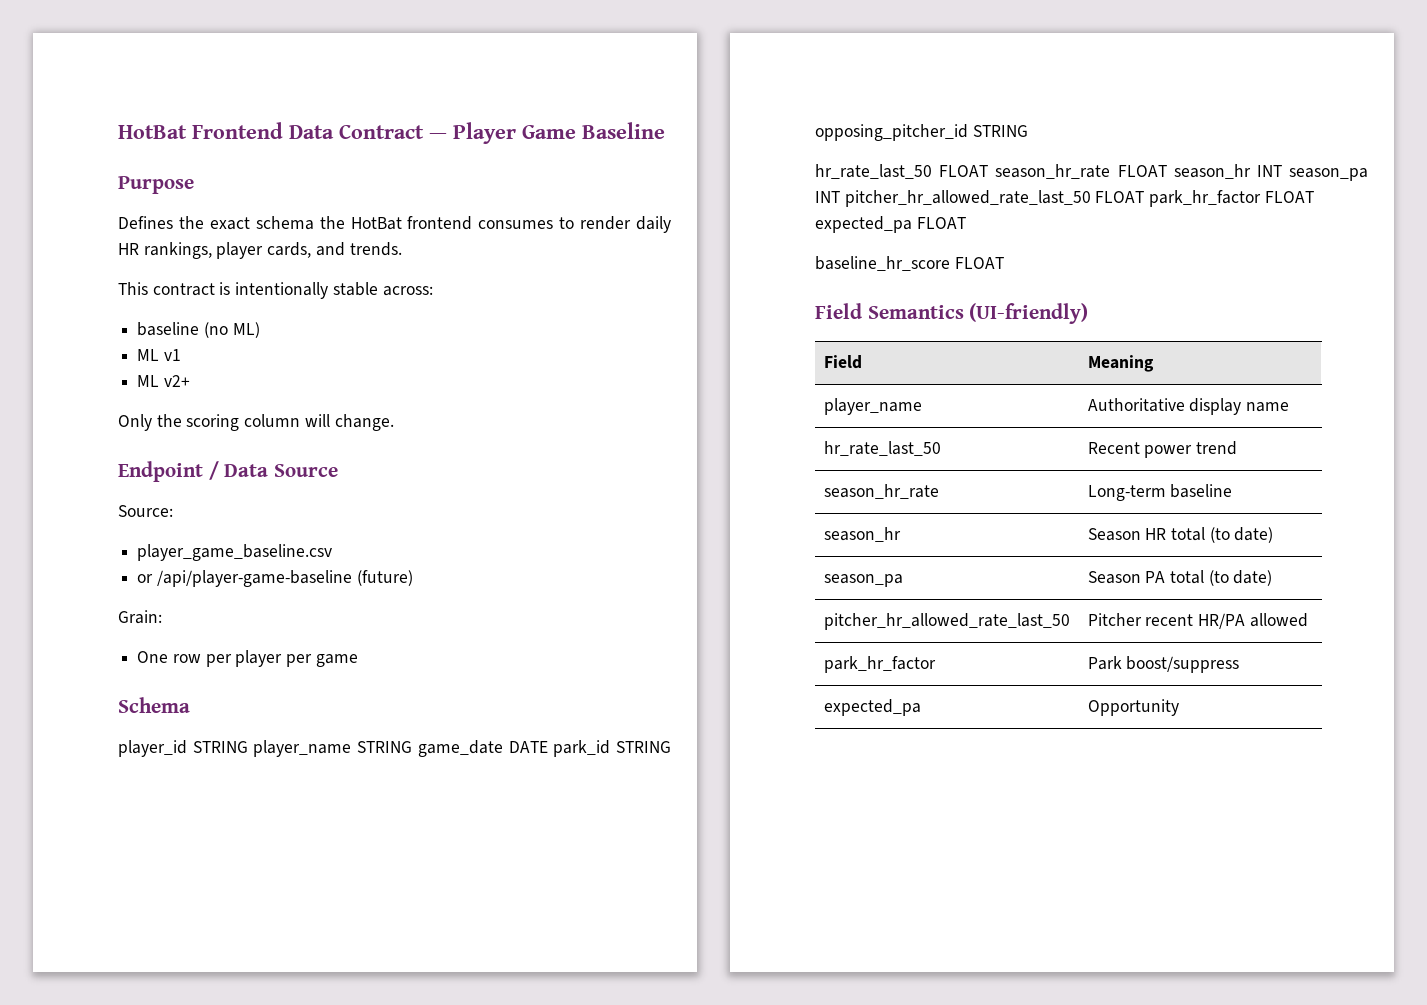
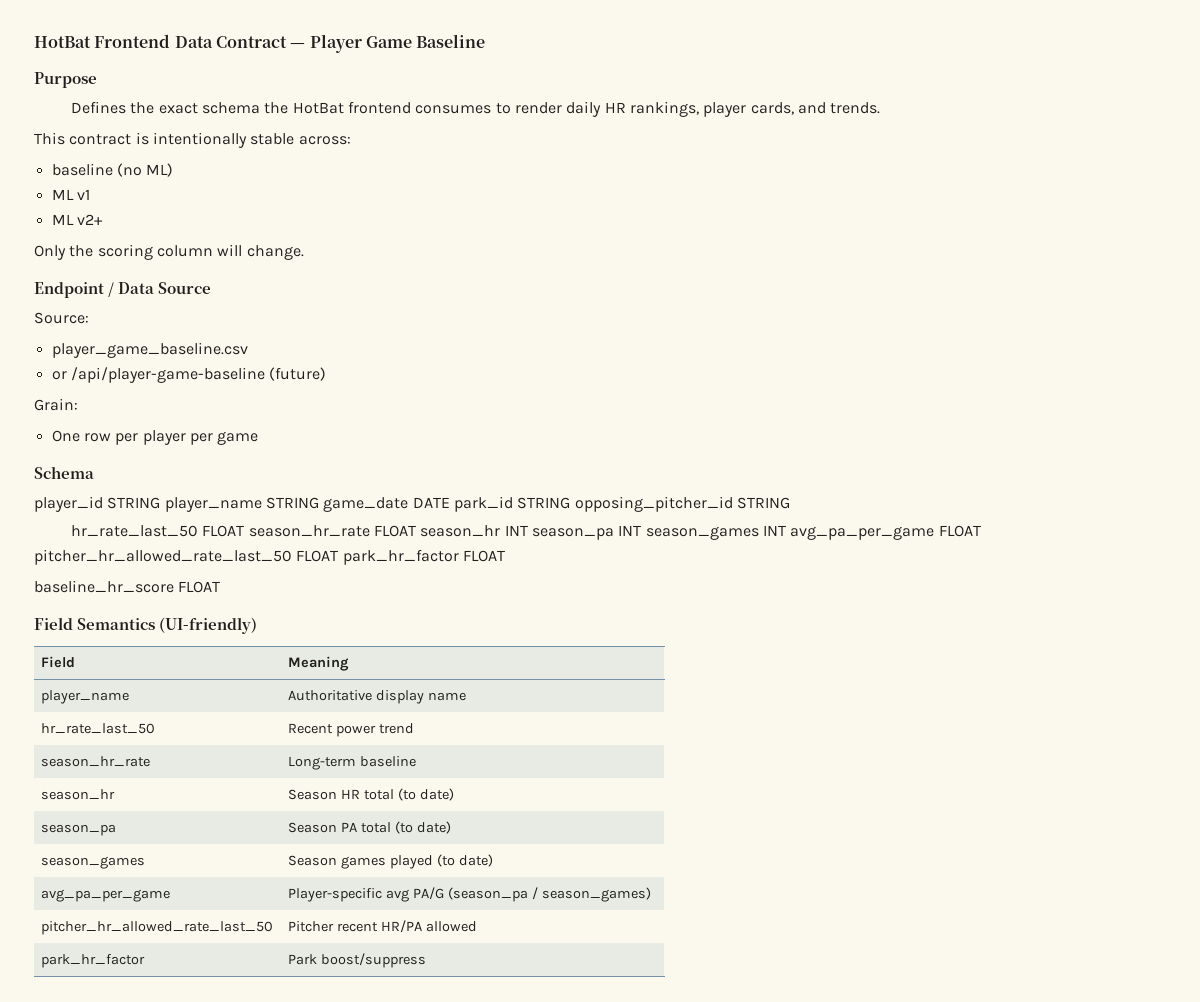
- hr_rate_last_50 FLOAT season_hr_rate FLOAT season_hr INT season_pa INT pitcher_hr_allowed_rate_last_50 FLOAT park_hr_factor FLOAT expected_pa FLOAT
+ hr_rate_last_50 FLOAT season_hr_rate FLOAT season_hr INT season_pa INT season_games INT avg_pa_per_game FLOAT pitcher_hr_allowed_rate_last_50 FLOAT park_hr_factor FLOAT
+ season_games | Season games played (to date)
+ avg_pa_per_game | Player-specific avg PA/G (season_pa / season_games)
- expected_pa | Opportunity

